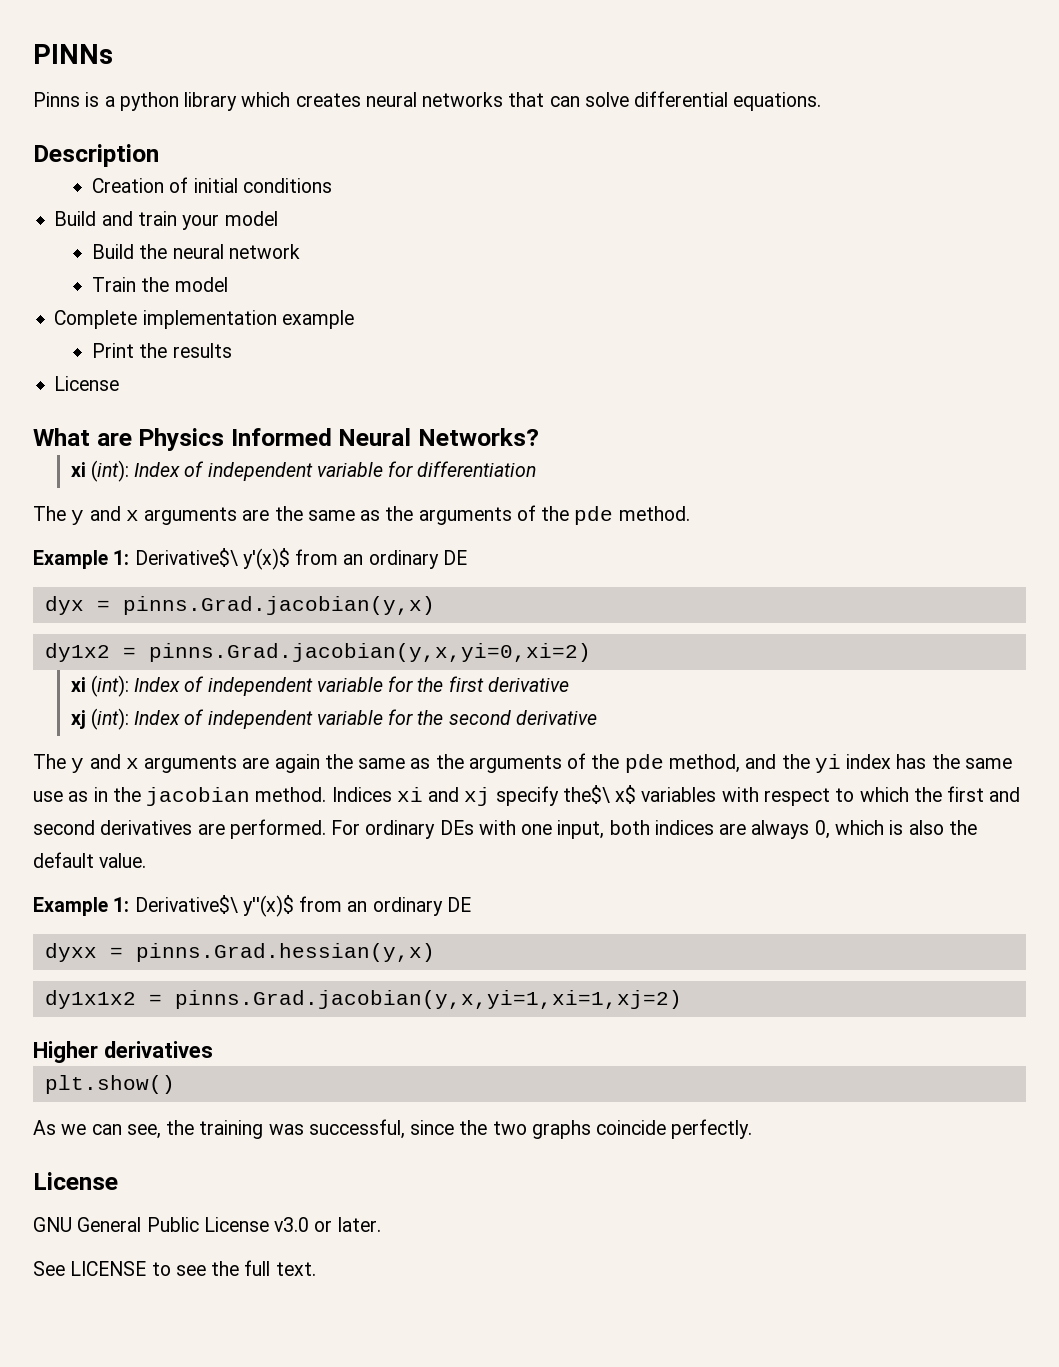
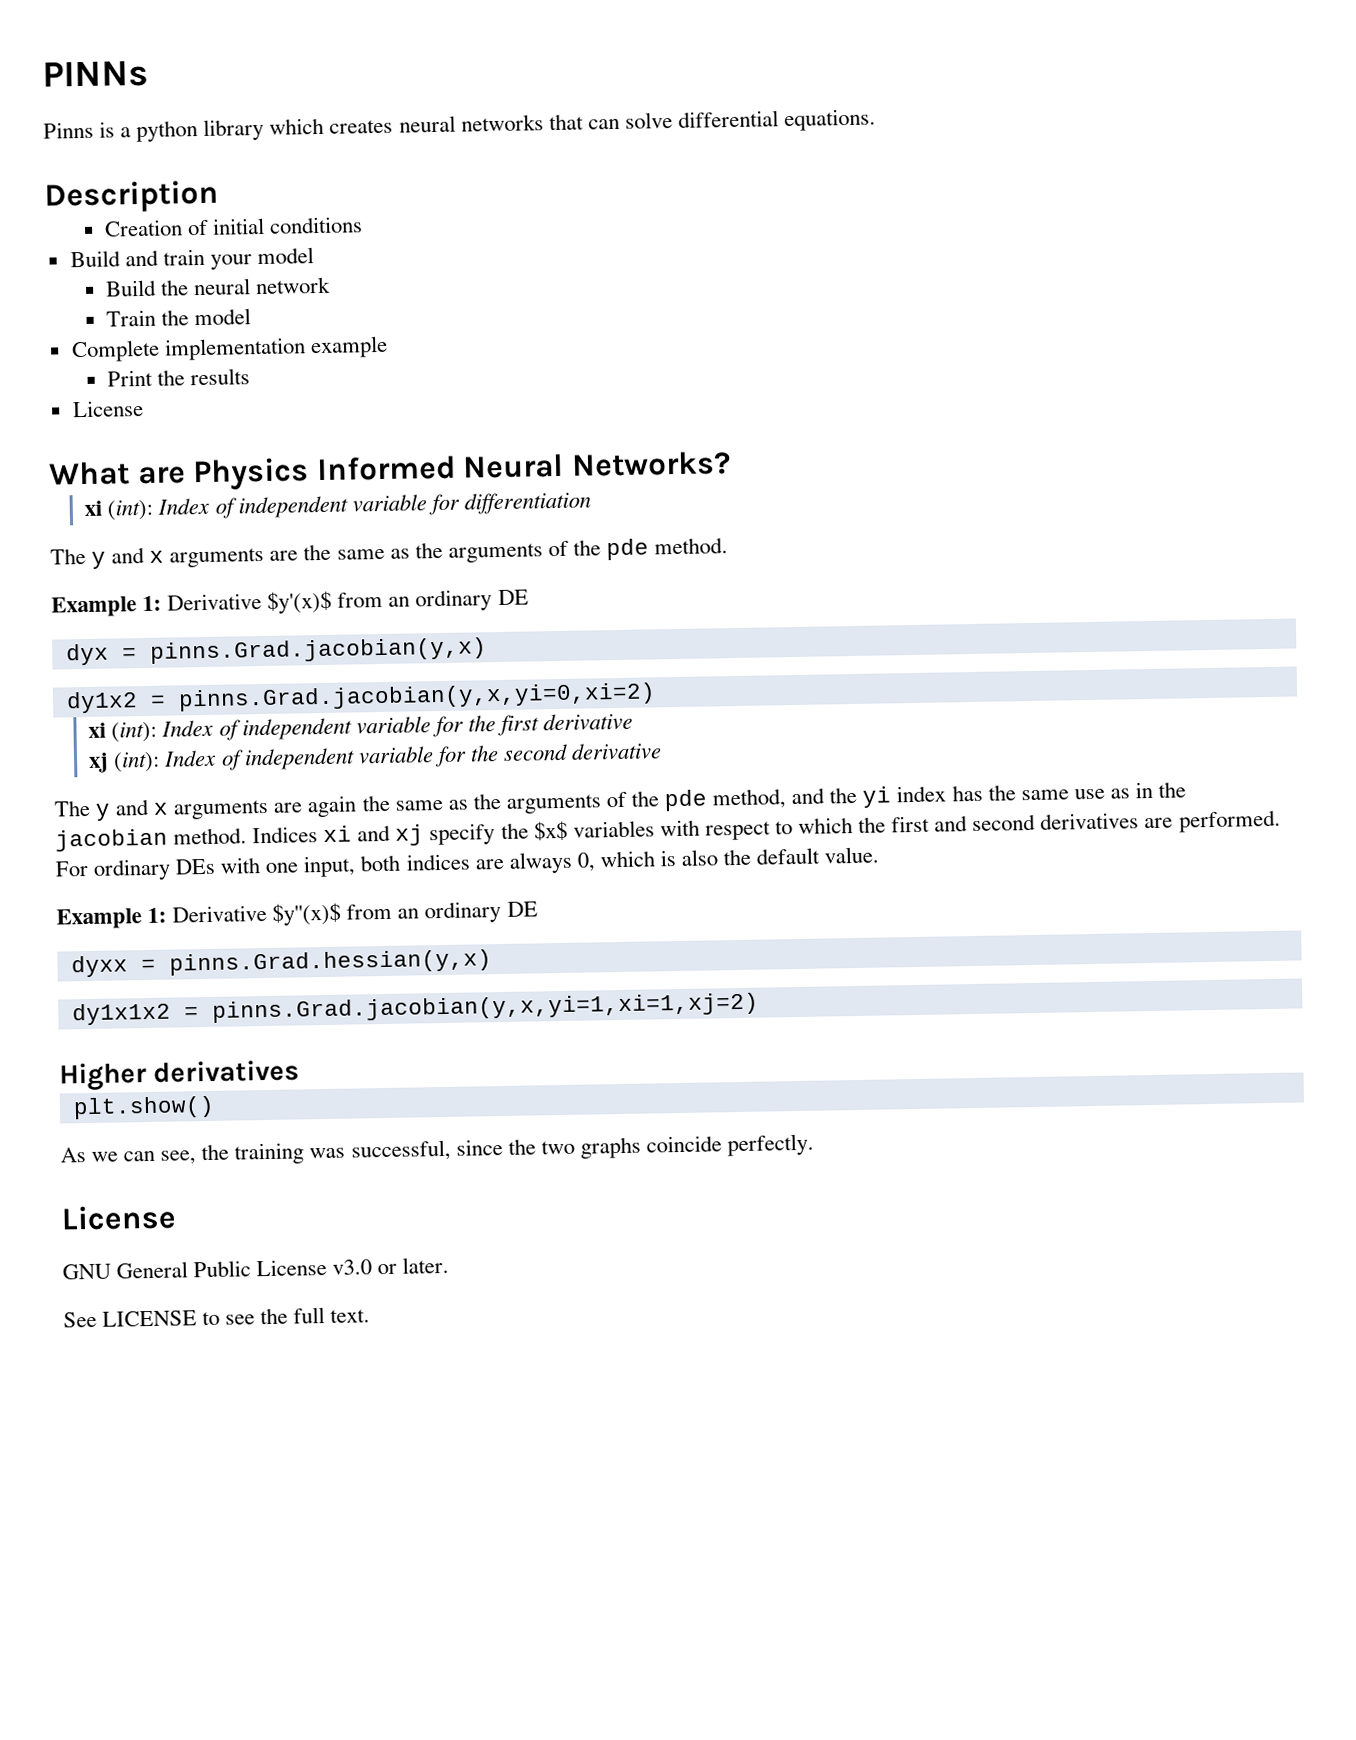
- Example 1: Derivative$\ y'(x)$ from an ordinary DE
+ Example 1: Derivative $y'(x)$ from an ordinary DE
- Indices xi and xj specify the$\ x$ variables with respect to which the first and second derivatives are performed.
+ Indices xi and xj specify the $x$ variables with respect to which the first and second derivatives are performed.
- Example 1: Derivative$\ y''(x)$ from an ordinary DE
+ Example 1: Derivative $y''(x)$ from an ordinary DE

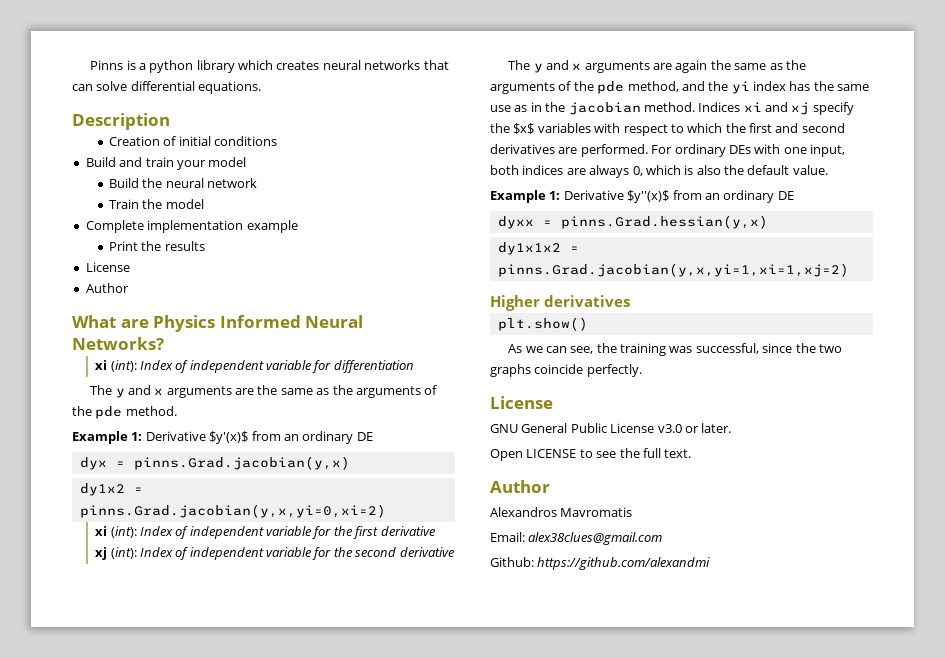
- PINNs
  Print the results
  License
+ Author
- See LICENSE to see the full text.
+ Open LICENSE to see the full text.
+ Author
+ Alexandros Mavromatis
+ Email: alex38clues@gmail.com
+ Github: https://github.com/alexandmi

